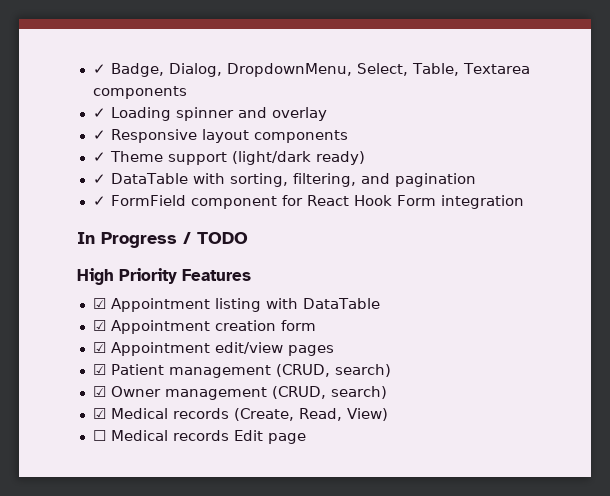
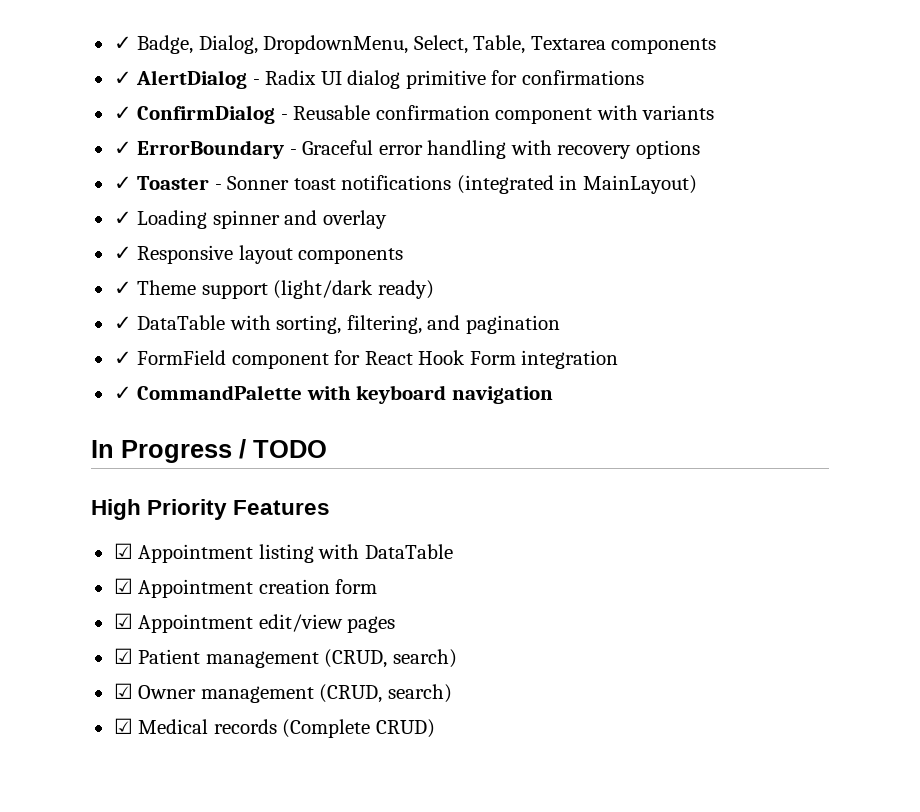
+ ✓ AlertDialog - Radix UI dialog primitive for confirmations
+ ✓ ConfirmDialog - Reusable confirmation component with variants
+ ✓ ErrorBoundary - Graceful error handling with recovery options
+ ✓ Toaster - Sonner toast notifications (integrated in MainLayout)
+ ✓ CommandPalette with keyboard navigation
- ☑ Medical records (Create, Read, View)
- ☐ Medical records Edit page
+ ☑ Medical records (Complete CRUD)

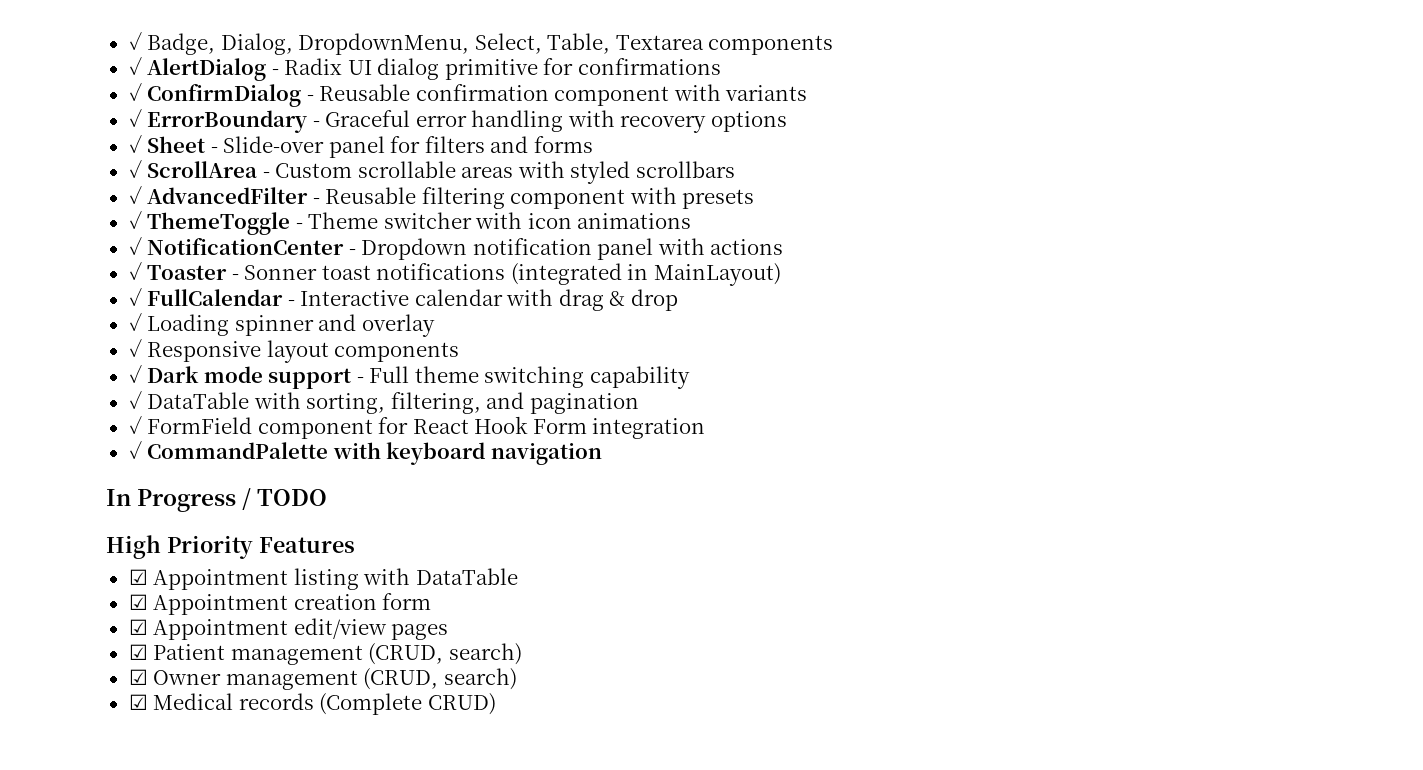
+ ✓ Sheet - Slide-over panel for filters and forms
+ ✓ ScrollArea - Custom scrollable areas with styled scrollbars
+ ✓ AdvancedFilter - Reusable filtering component with presets
+ ✓ ThemeToggle - Theme switcher with icon animations
+ ✓ NotificationCenter - Dropdown notification panel with actions
+ ✓ FullCalendar - Interactive calendar with drag & drop
- ✓ Theme support (light/dark ready)
+ ✓ Dark mode support - Full theme switching capability

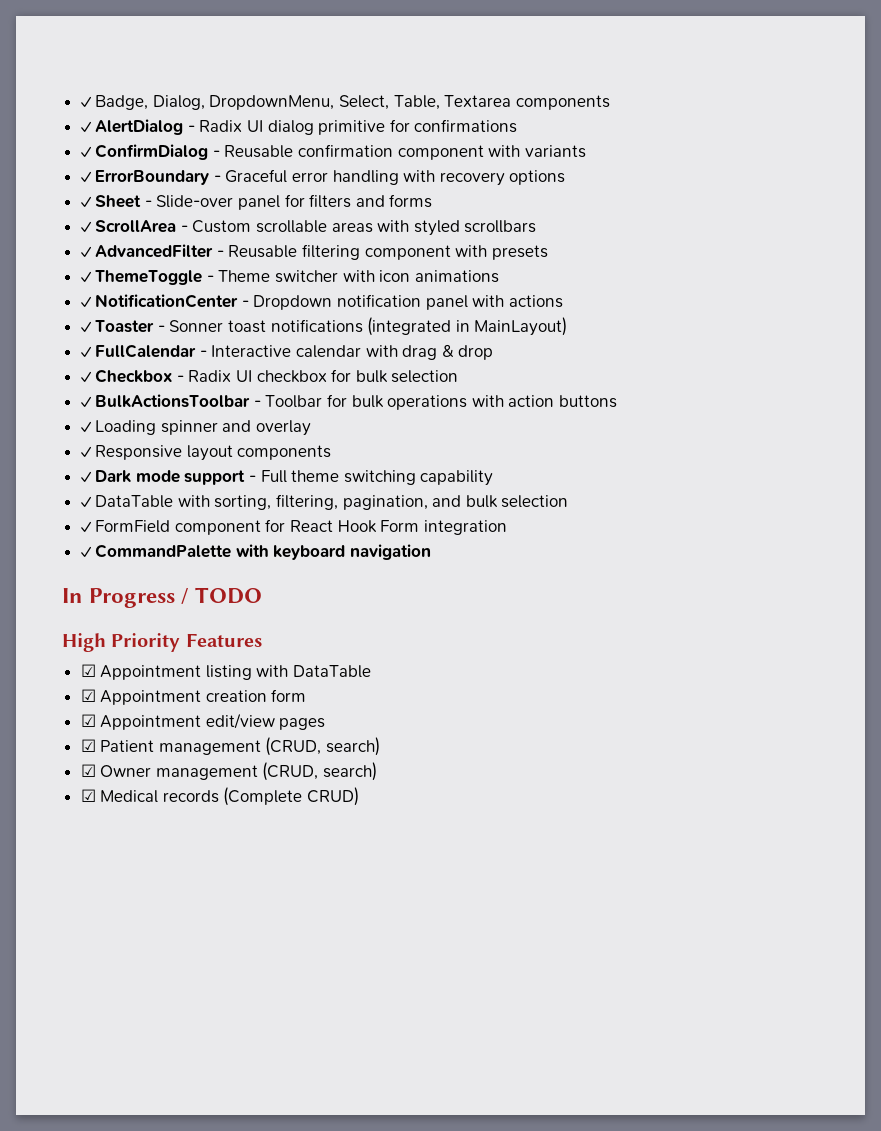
+ ✓ Checkbox - Radix UI checkbox for bulk selection
+ ✓ BulkActionsToolbar - Toolbar for bulk operations with action buttons
- ✓ DataTable with sorting, filtering, and pagination
+ ✓ DataTable with sorting, filtering, pagination, and bulk selection

